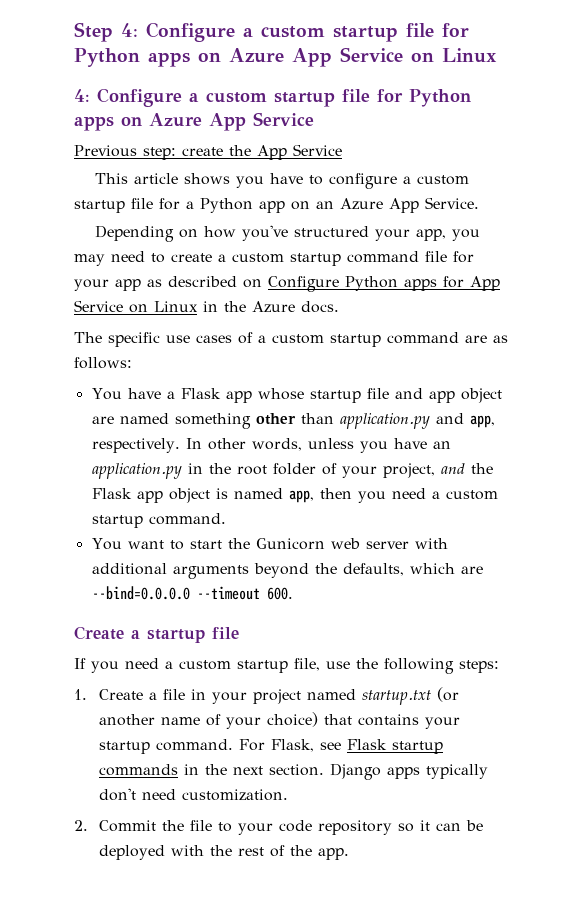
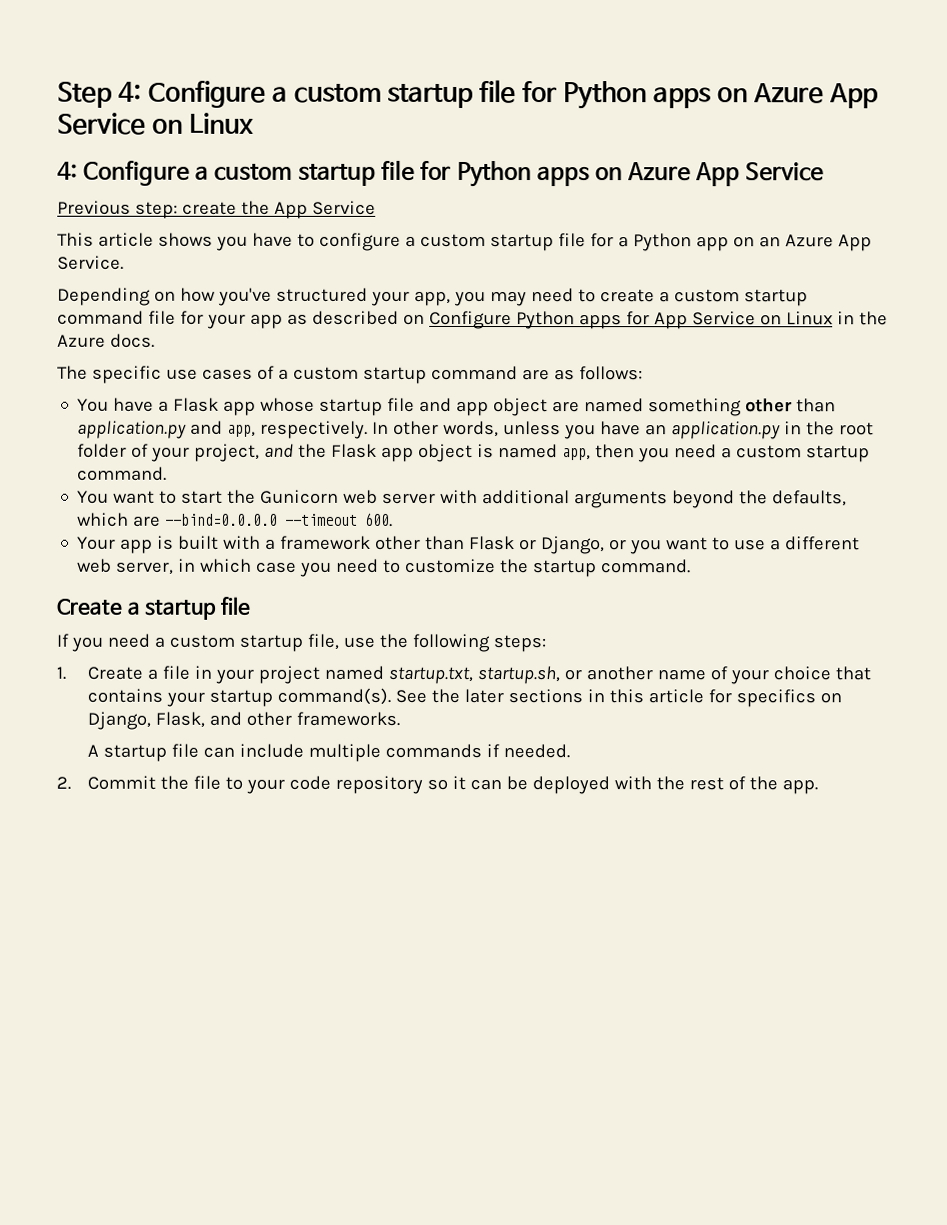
+ Your app is built with a framework other than Flask or Django, or you want to use a different web server, in which case you need to customize the startup command.
- 1. Create a file in your project named startup.txt (or another name of your choice) that contains your startup command. For Flask, see Flask startup commands in the next section. Django apps typically don't need customization.
+ 1. Create a file in your project named startup.txt, startup.sh, or another name of your choice that contains your startup command(s). See the later sections in this article for specifics on Django, Flask, and other frameworks.
+ A startup file can include multiple commands if needed.

